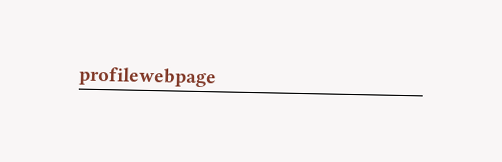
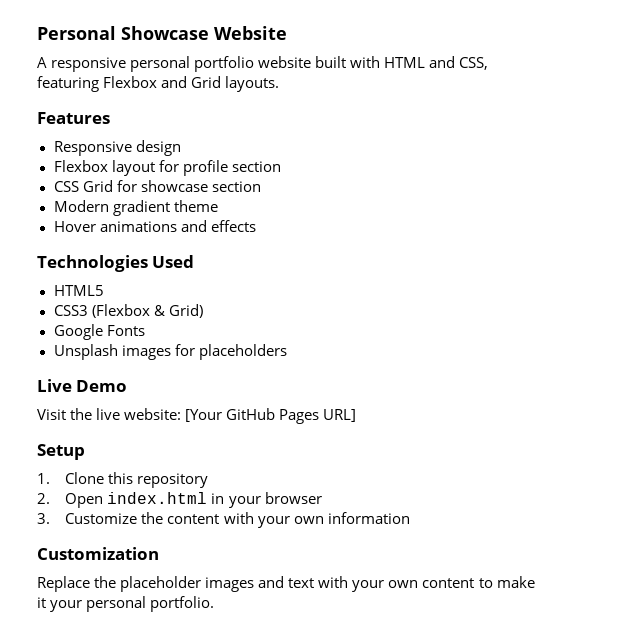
- profilewebpage
+ Personal Showcase Website
+ A responsive personal portfolio website built with HTML and CSS, featuring Flexbox and Grid layouts.
+ Features
+ Responsive design
+ Flexbox layout for profile section
+ CSS Grid for showcase section
+ Modern gradient theme
+ Hover animations and effects
+ Technologies Used
+ HTML5
+ CSS3 (Flexbox & Grid)
+ Google Fonts
+ Unsplash images for placeholders
+ Live Demo
+ Visit the live website: [Your GitHub Pages URL]
+ Setup
+ 1. Clone this repository
+ 2. Open index.html in your browser
+ 3. Customize the content with your own information
+ Customization
+ Replace the placeholder images and text with your own content to make it your personal portfolio.

